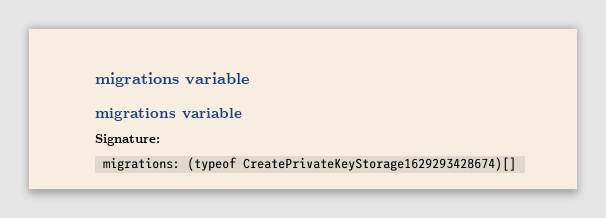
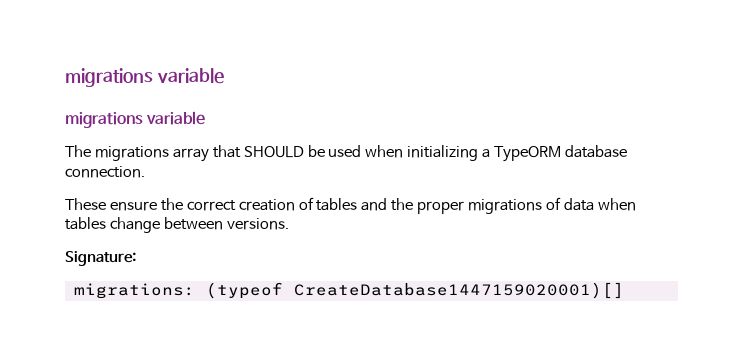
+ The migrations array that SHOULD be used when initializing a TypeORM database connection.
+ These ensure the correct creation of tables and the proper migrations of data when tables change between versions.
- migrations: (typeof CreatePrivateKeyStorage1629293428674)[]
+ migrations: (typeof CreateDatabase1447159020001)[]

